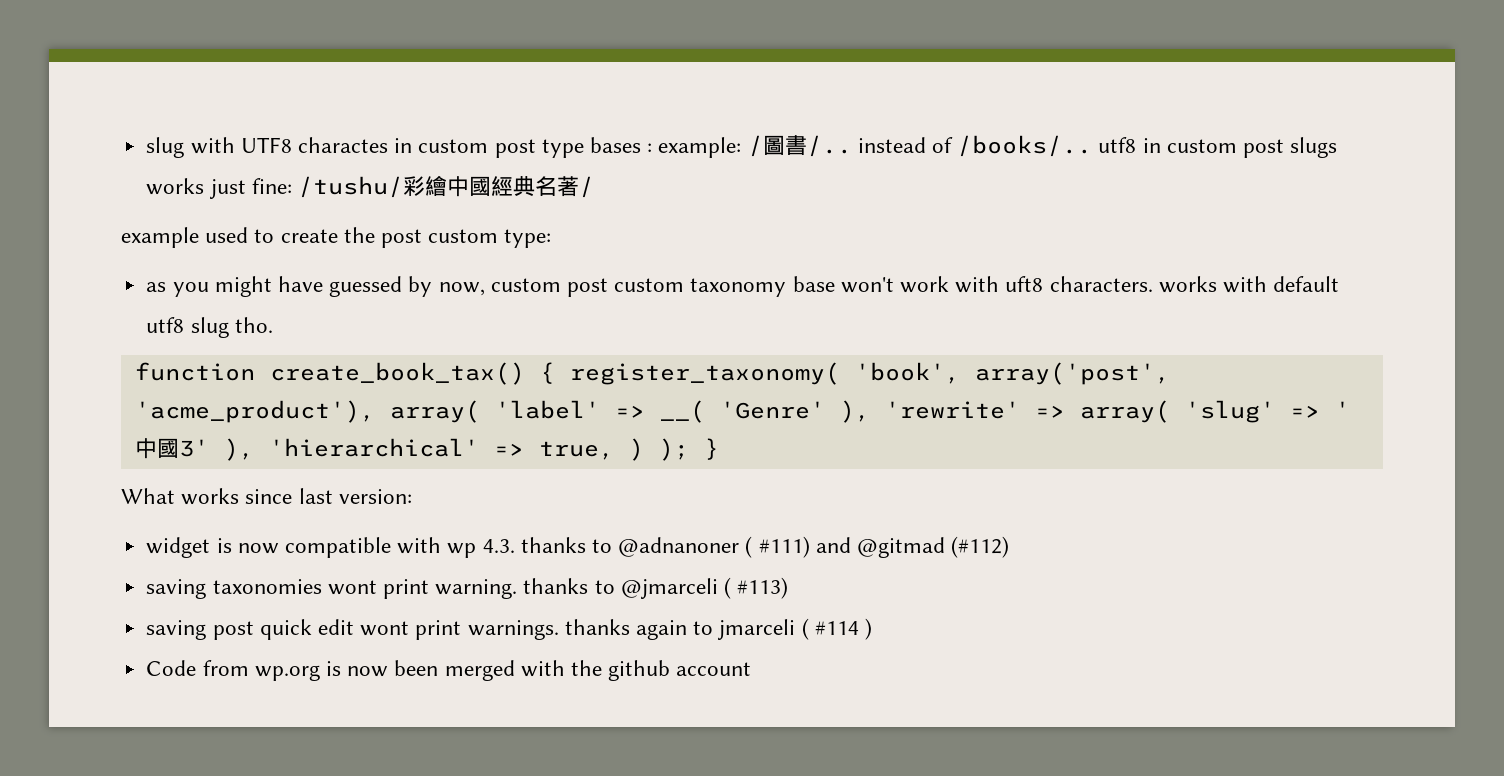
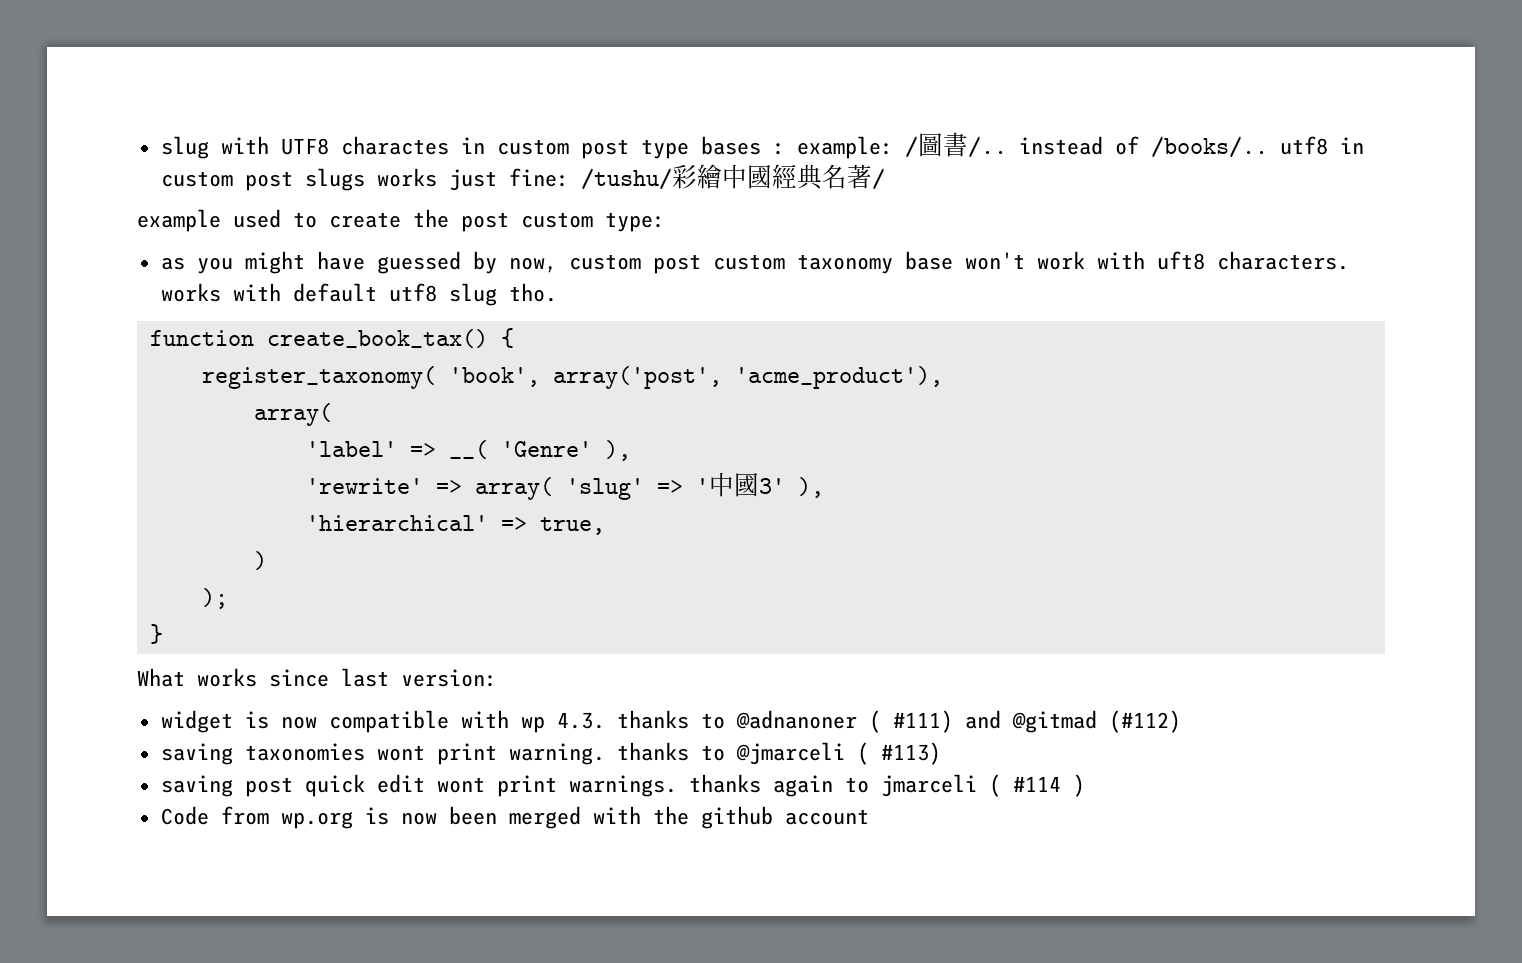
- function create_book_tax() { register_taxonomy( 'book', array('post', 'acme_product'), array( 'label' => __( 'Genre' ), 'rewrite' => array( 'slug' => '中國3' ), 'hierarchical' => true, ) ); }
+ function create_book_tax() {
+ register_taxonomy( 'book', array('post', 'acme_product'),
+ array(
+ 'label' => __( 'Genre' ),
+ 'rewrite' => array( 'slug' => '中國3' ),
+ 'hierarchical' => true,
+ )
+ );
+ }

